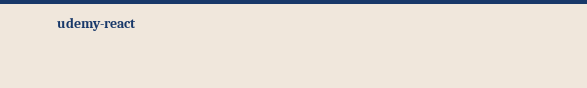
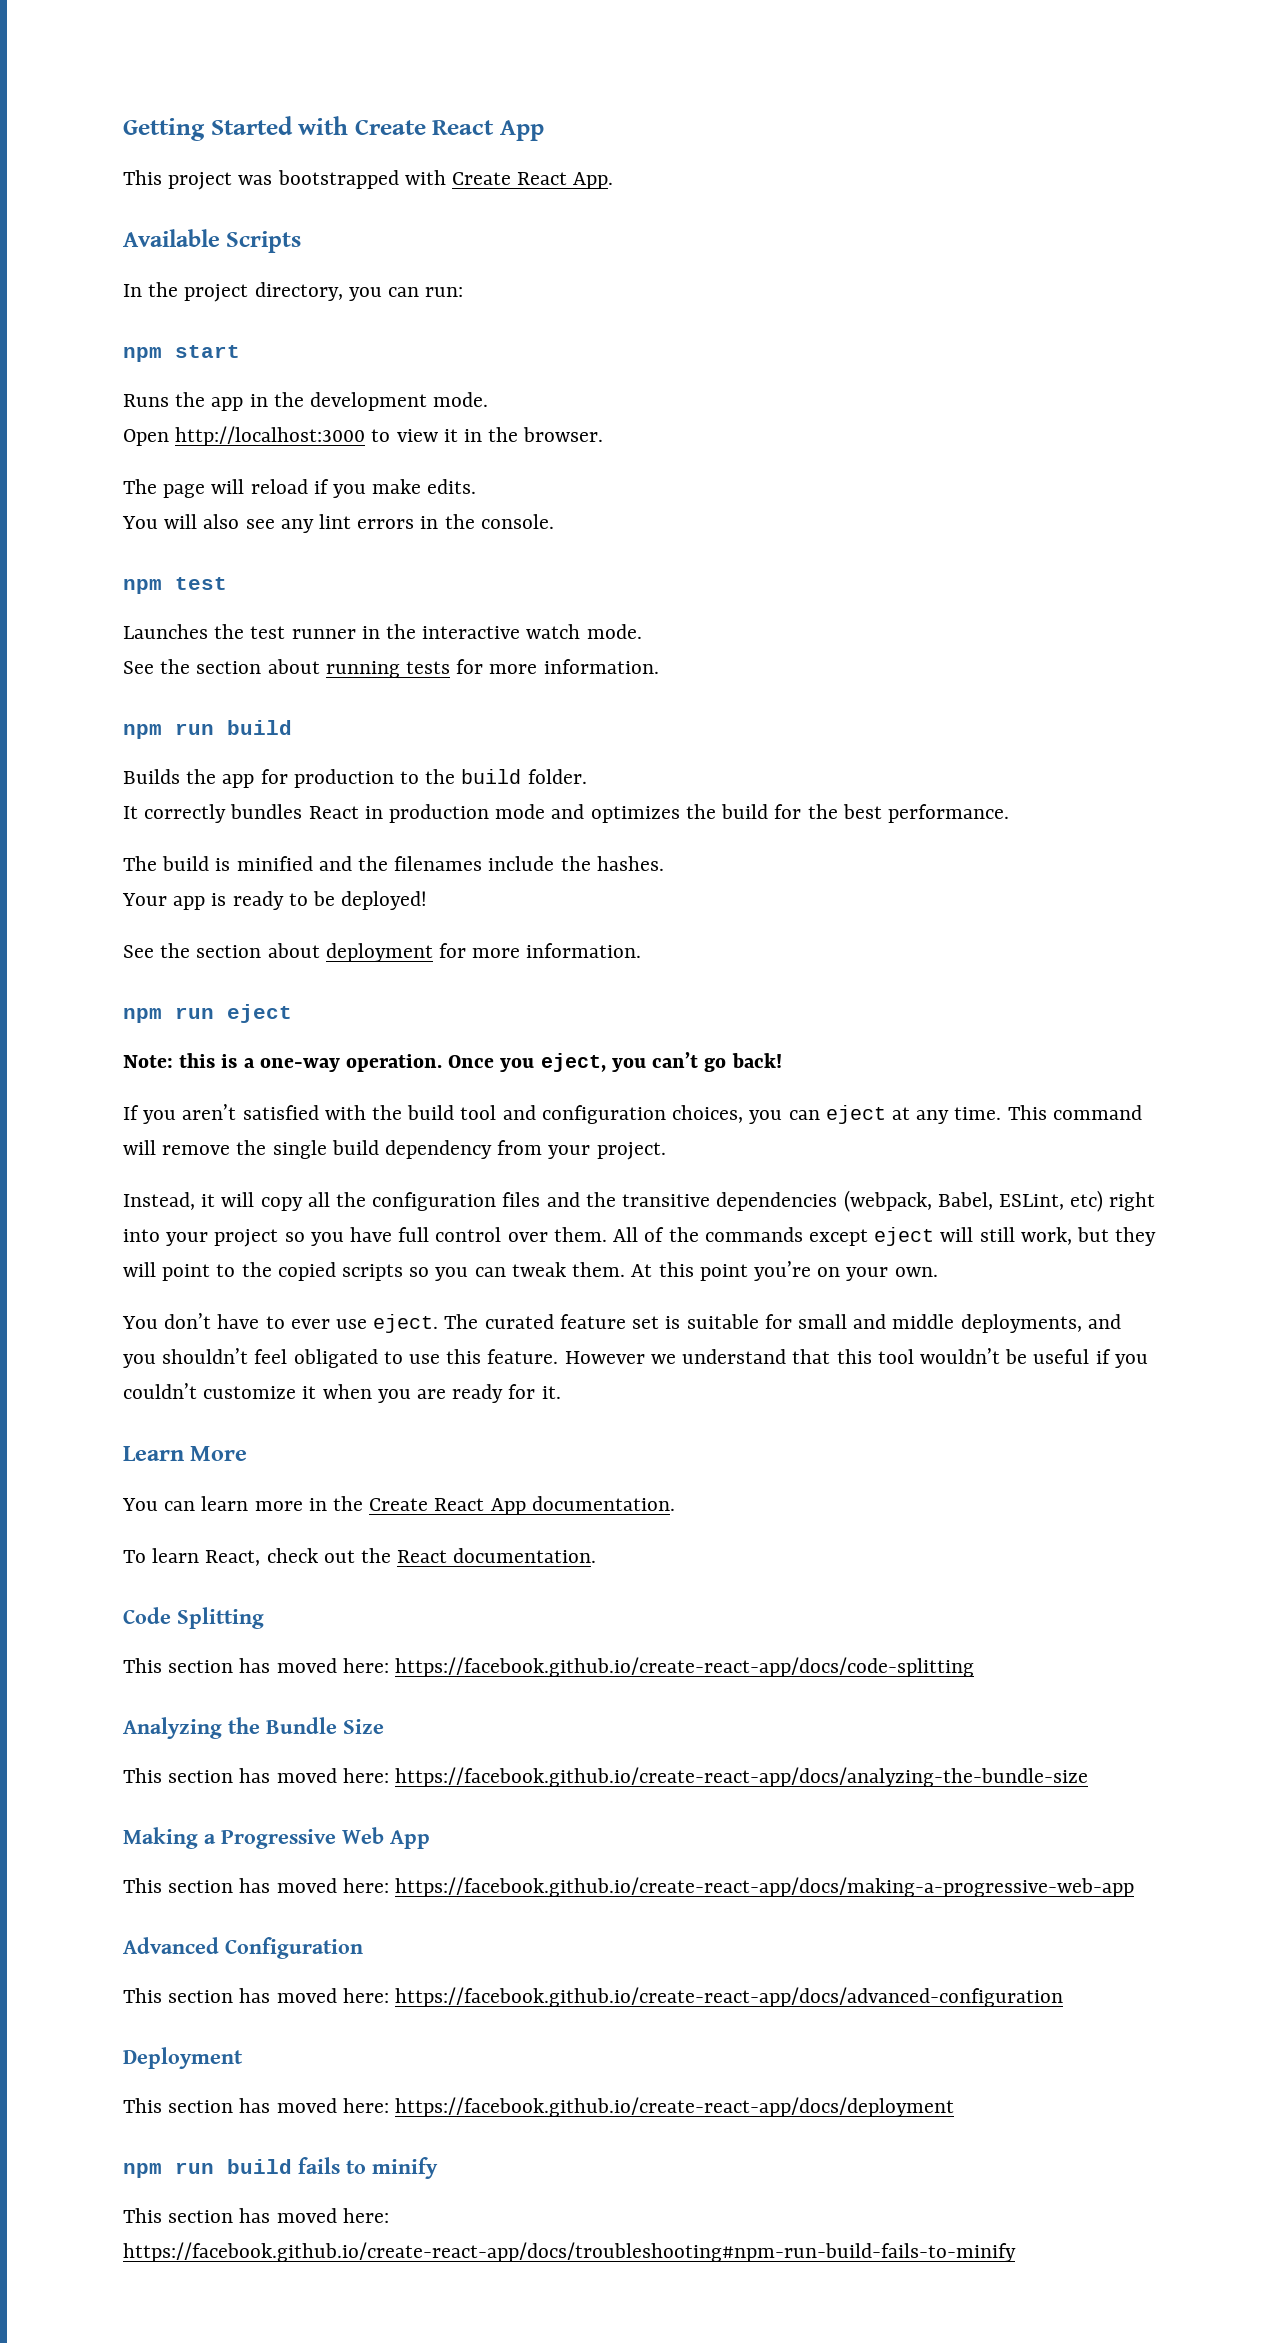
- udemy-react
+ Getting Started with Create React App
+ This project was bootstrapped with Create React App.
+ Available Scripts
+ In the project directory, you can run:
+ npm start
+ Runs the app in the development mode.
+ Open http://localhost:3000 to view it in the browser.
+ The page will reload if you make edits.
+ You will also see any lint errors in the console.
+ npm test
+ Launches the test runner in the interactive watch mode.
+ See the section about running tests for more information.
+ npm run build
+ Builds the app for production to the build folder.
+ It correctly bundles React in production mode and optimizes the build for the best performance.
+ The build is minified and the filenames include the hashes.
+ Your app is ready to be deployed!
+ See the section about deployment for more information.
+ npm run eject
+ Note: this is a one-way operation. Once you eject, you can’t go back!
+ If you aren’t satisfied with the build tool and configuration choices, you can eject at any time. This command will remove the single build dependency from your project.
+ Instead, it will copy all the configuration files and the transitive dependencies (webpack, Babel, ESLint, etc) right into your project so you have full control over them. All of the commands except eject will still work, but they will point to the copied scripts so you can tweak them. At this point you’re on your own.
+ You don’t have to ever use eject. The curated feature set is suitable for small and middle deployments, and you shouldn’t feel obligated to use this feature. However we understand that this tool wouldn’t be useful if you couldn’t customize it when you are ready for it.
+ Learn More
+ You can learn more in the Create React App documentation.
+ To learn React, check out the React documentation.
+ Code Splitting
+ This section has moved here: https://facebook.github.io/create-react-app/docs/code-splitting
+ Analyzing the Bundle Size
+ This section has moved here: https://facebook.github.io/create-react-app/docs/analyzing-the-bundle-size
+ Making a Progressive Web App
+ This section has moved here: https://facebook.github.io/create-react-app/docs/making-a-progressive-web-app
+ Advanced Configuration
+ This section has moved here: https://facebook.github.io/create-react-app/docs/advanced-configuration
+ Deployment
+ This section has moved here: https://facebook.github.io/create-react-app/docs/deployment
+ npm run build fails to minify
+ This section has moved here: https://facebook.github.io/create-react-app/docs/troubleshooting#npm-run-build-fails-to-minify

